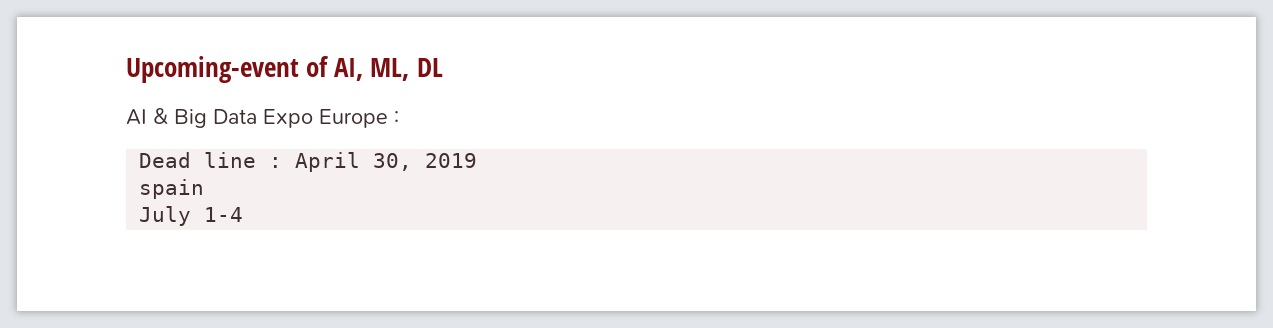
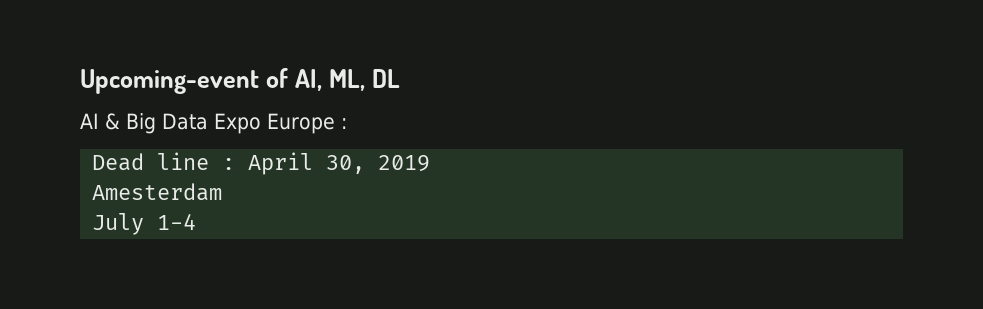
- spain
+ Amesterdam

